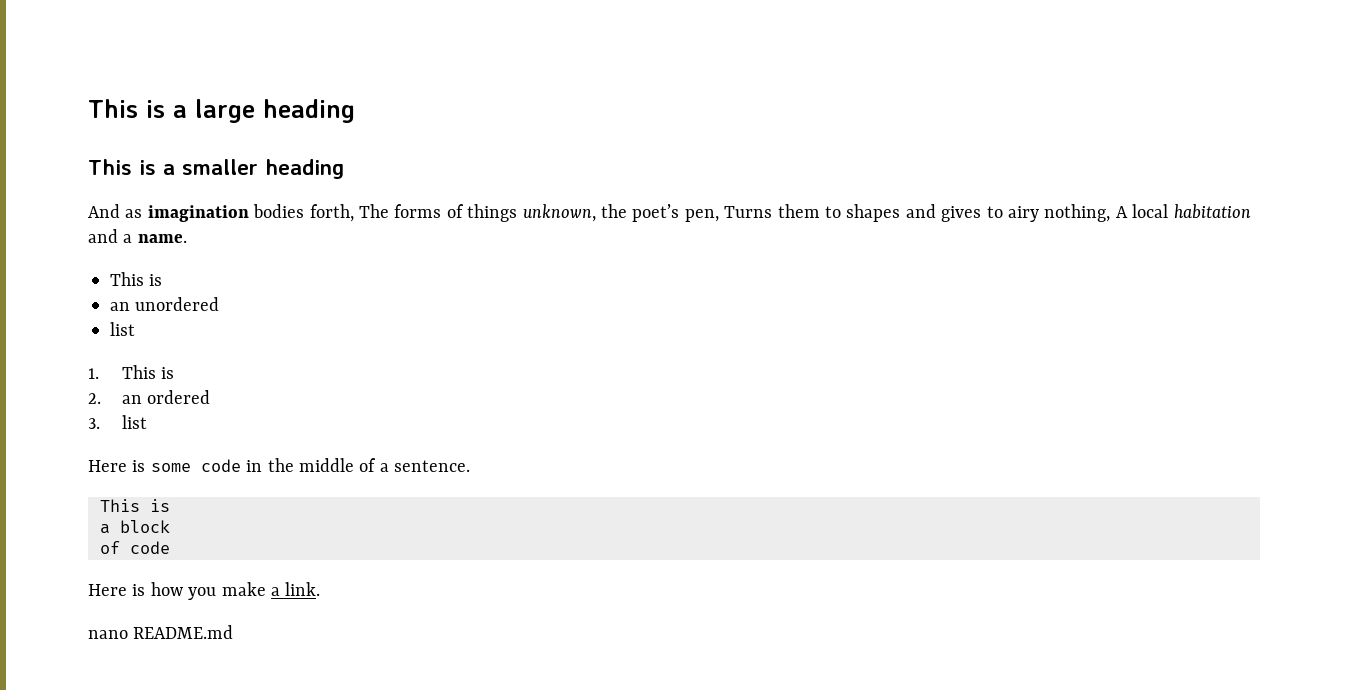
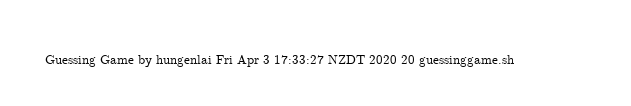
- This is a large heading
- This is a smaller heading
- And as imagination bodies forth, The forms of things unknown, the poet’s pen, Turns them to shapes and gives to airy nothing, A local habitation and a name.
- This is
- an unordered
- list
- 1. This is
- 2. an ordered
- 3. list
- Here is some code in the middle of a sentence.
- This is
- a block
- of code
- Here is how you make a link.
- nano README.md
+ Guessing Game by hungenlai Fri Apr 3 17:33:27 NZDT 2020 20 guessinggame.sh

